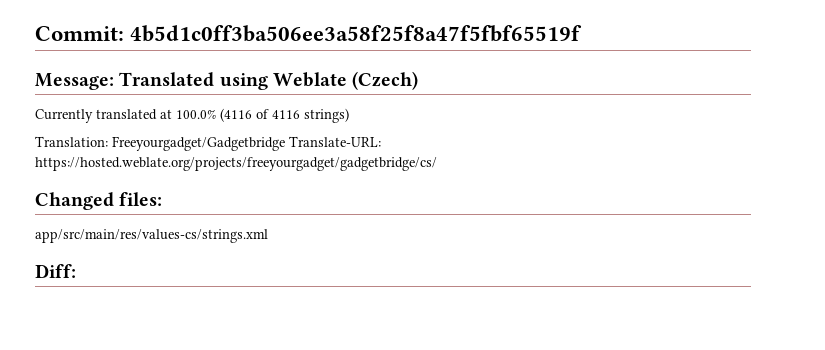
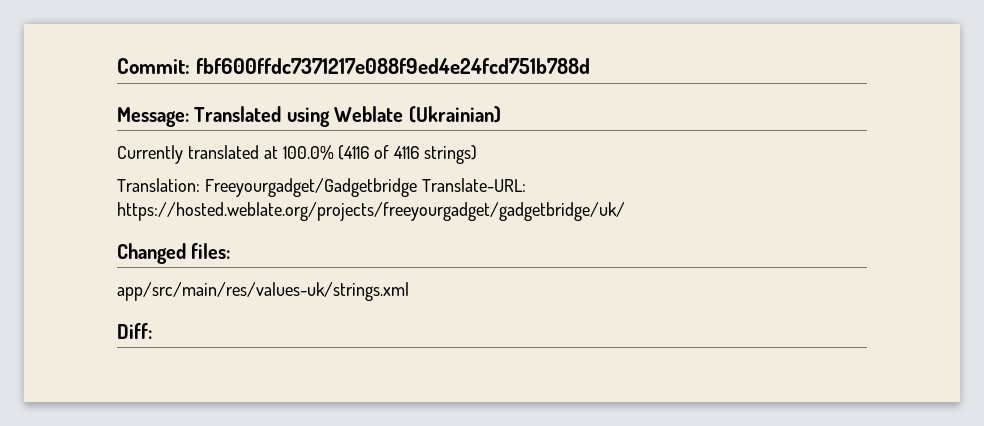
- Commit: 4b5d1c0ff3ba506ee3a58f25f8a47f5fbf65519f
+ Commit: fbf600ffdc7371217e088f9ed4e24fcd751b788d
- Message: Translated using Weblate (Czech)
+ Message: Translated using Weblate (Ukrainian)
- Translation: Freeyourgadget/Gadgetbridge Translate-URL: https://hosted.weblate.org/projects/freeyourgadget/gadgetbridge/cs/
+ Translation: Freeyourgadget/Gadgetbridge Translate-URL: https://hosted.weblate.org/projects/freeyourgadget/gadgetbridge/uk/
- app/src/main/res/values-cs/strings.xml
+ app/src/main/res/values-uk/strings.xml

